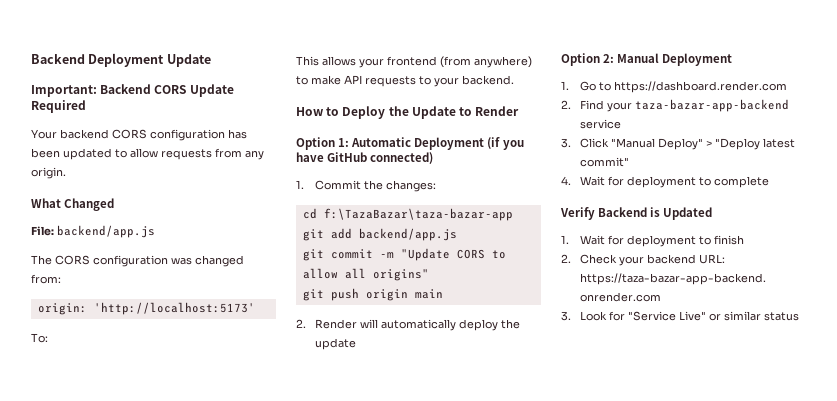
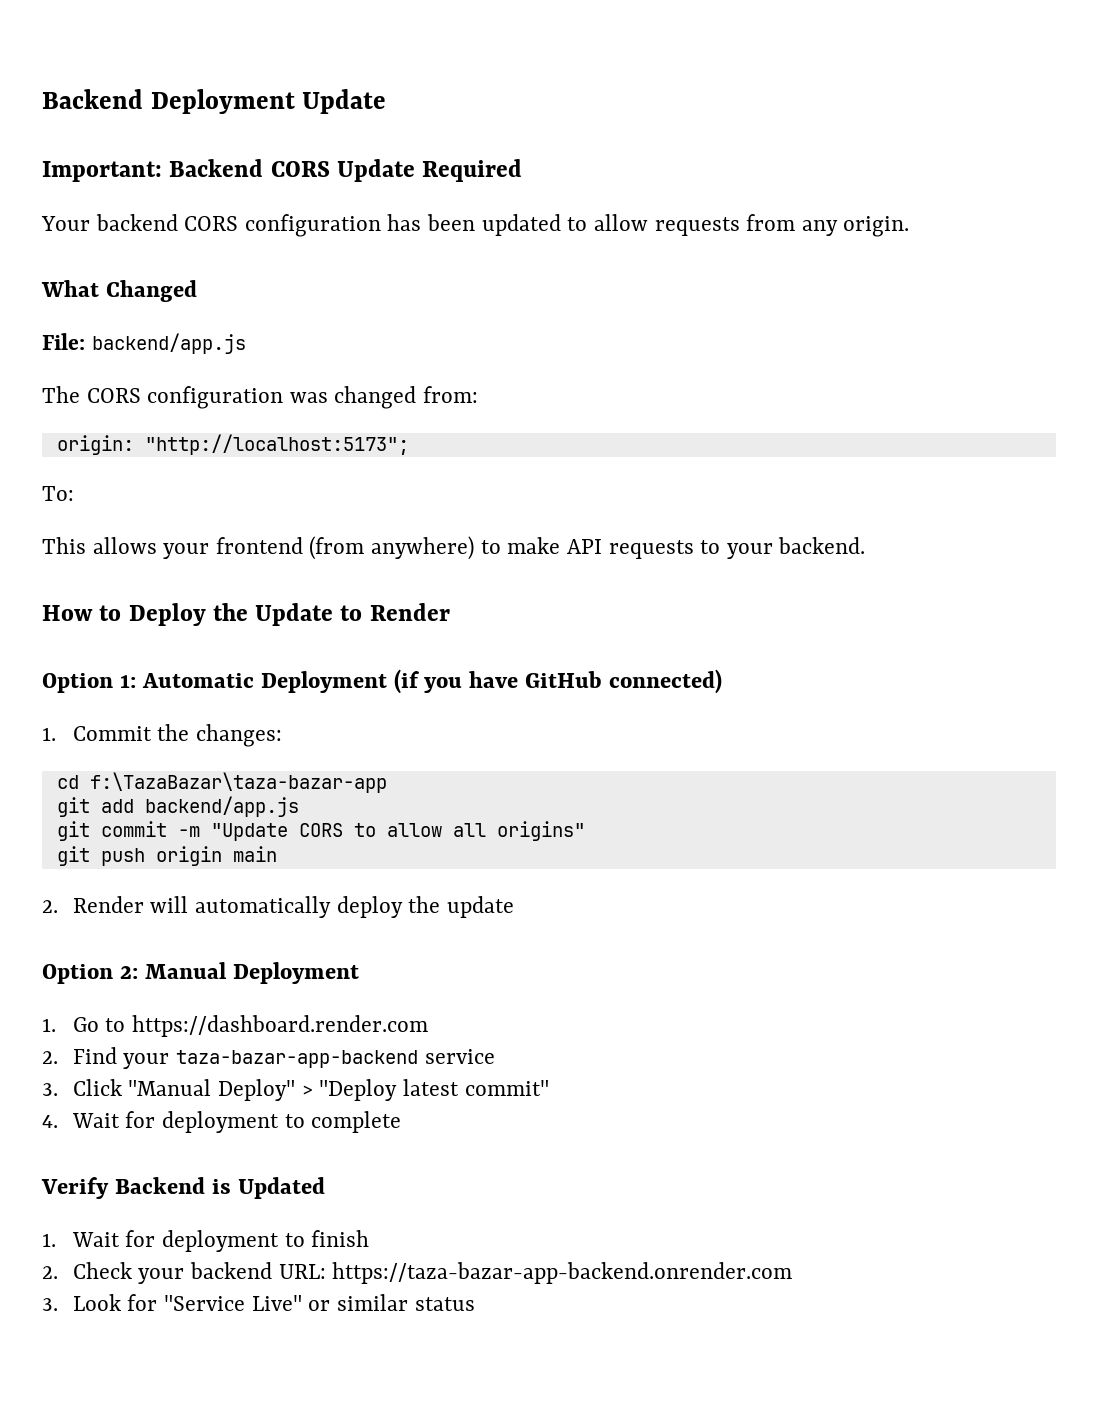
- origin: 'http://localhost:5173'
+ origin: "http://localhost:5173";

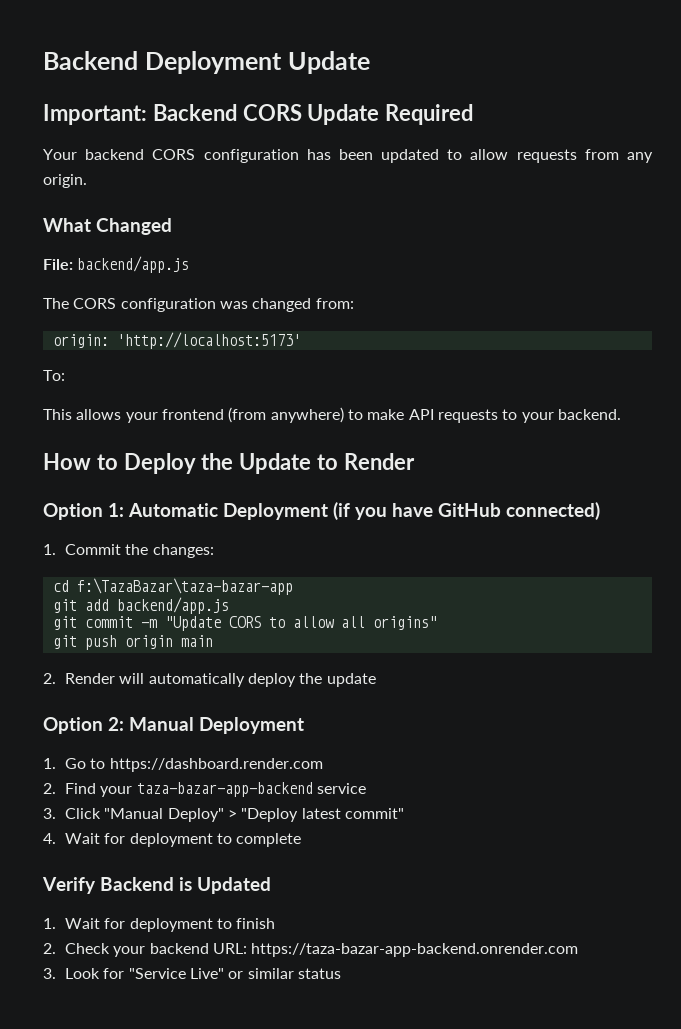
- origin: "http://localhost:5173";
+ origin: 'http://localhost:5173'

